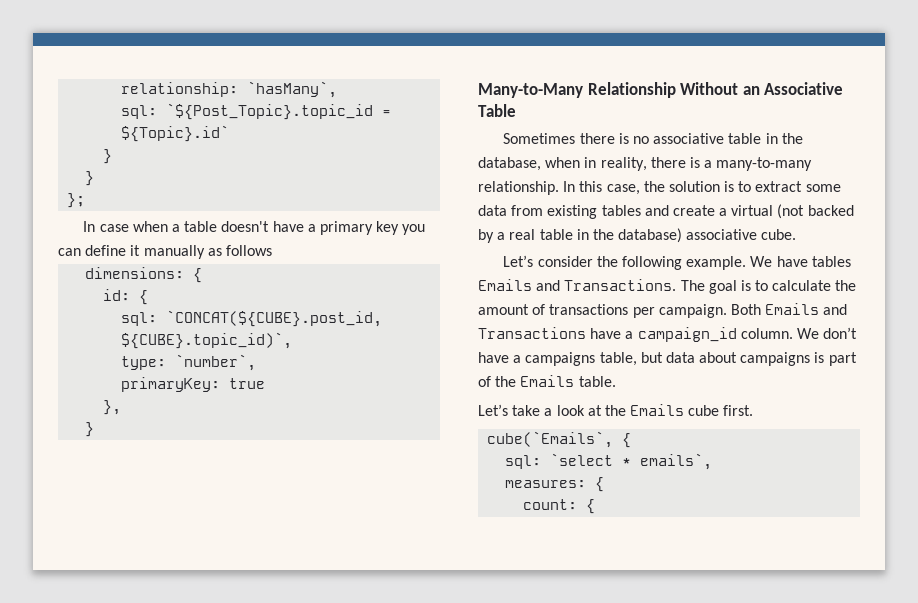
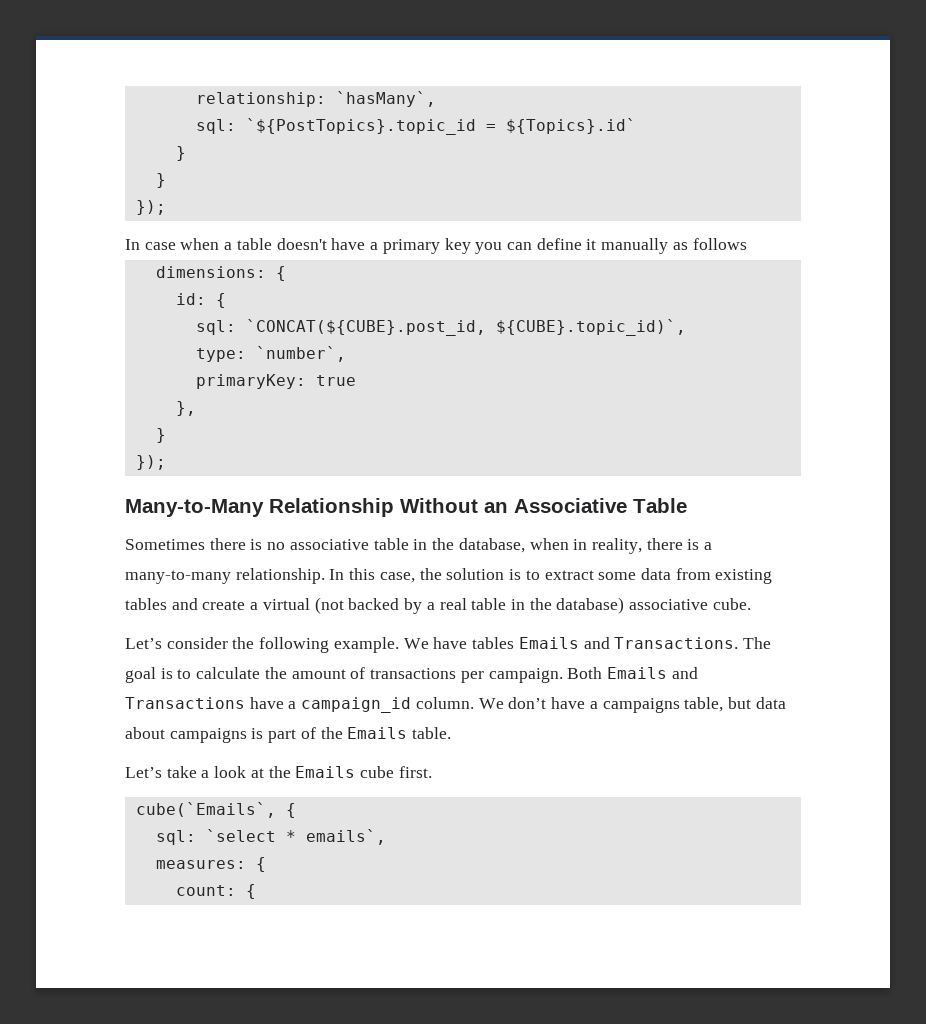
- sql: `${Post_Topic}.topic_id = ${Topic}.id`
+ sql: `${PostTopics}.topic_id = ${Topics}.id`
  }
  }
- };
+ });
  },
  }
+ });

